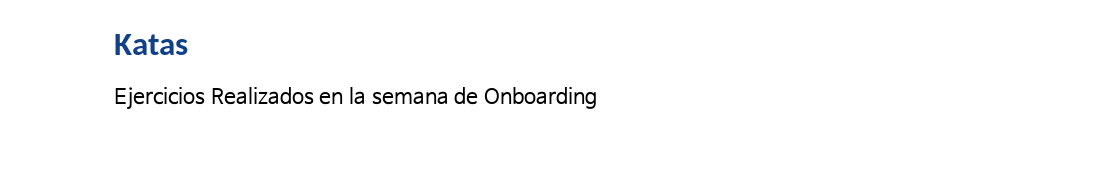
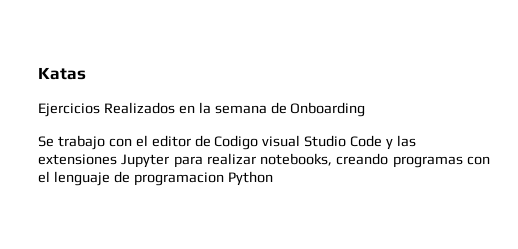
+ Se trabajo con el editor de Codigo visual Studio Code y las extensiones Jupyter para realizar notebooks, creando programas con el lenguaje de programacion Python

